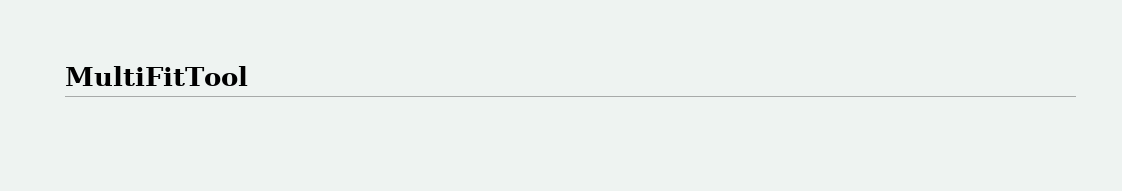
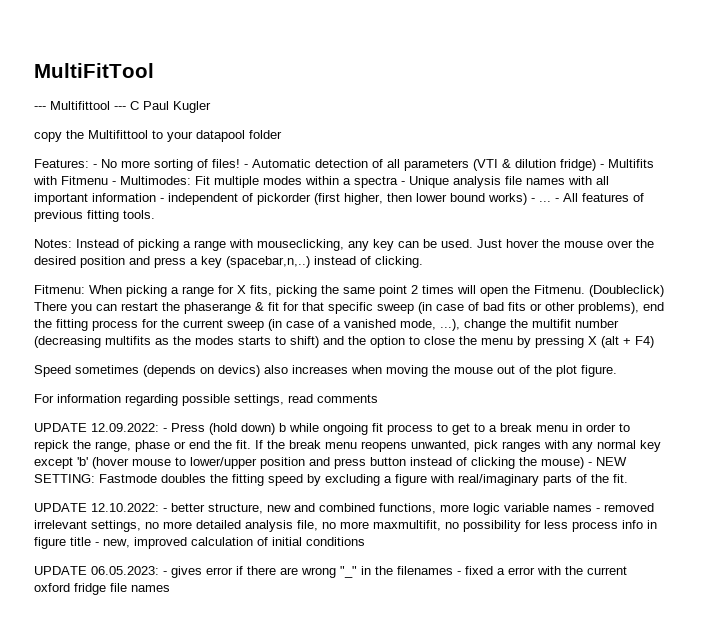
+ --- Multifittool --- C Paul Kugler
+ copy the Multifittool to your datapool folder
+ Features: - No more sorting of files! - Automatic detection of all parameters (VTI & dilution fridge) - Multifits with Fitmenu - Multimodes: Fit multiple modes within a spectra - Unique analysis file names with all important information - independent of pickorder (first higher, then lower bound works) - ... - All features of previous fitting tools.
+ Notes: Instead of picking a range with mouseclicking, any key can be used. Just hover the mouse over the desired position and press a key (spacebar,n,..) instead of clicking.
+ Fitmenu: When picking a range for X fits, picking the same point 2 times will open the Fitmenu. (Doubleclick) There you can restart the phaserange & fit for that specific sweep (in case of bad fits or other problems), end the fitting process for the current sweep (in case of a vanished mode, ...), change the multifit number (decreasing multifits as the modes starts to shift) and the option to close the menu by pressing X (alt + F4)
+ Speed sometimes (depends on devics) also increases when moving the mouse out of the plot figure.
+ For information regarding possible settings, read comments
+ UPDATE 12.09.2022: - Press (hold down) b while ongoing fit process to get to a break menu in order to repick the range, phase or end the fit. If the break menu reopens unwanted, pick ranges with any normal key except 'b' (hover mouse to lower/upper position and press button instead of clicking the mouse) - NEW SETTING: Fastmode doubles the fitting speed by excluding a figure with real/imaginary parts of the fit.
+ UPDATE 12.10.2022: - better structure, new and combined functions, more logic variable names - removed irrelevant settings, no more detailed analysis file, no more maxmultifit, no possibility for less process info in figure title - new, improved calculation of initial conditions
+ UPDATE 06.05.2023: - gives error if there are wrong "_" in the filenames - fixed a error with the current oxford fridge file names

